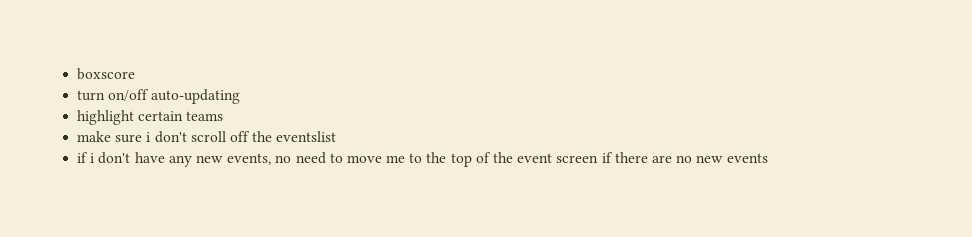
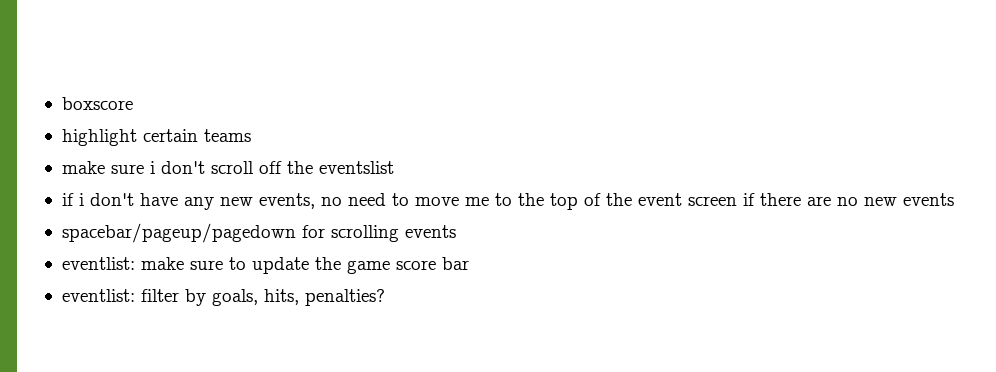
- turn on/off auto-updating
+ spacebar/pageup/pagedown for scrolling events
+ eventlist: make sure to update the game score bar
+ eventlist: filter by goals, hits, penalties?

